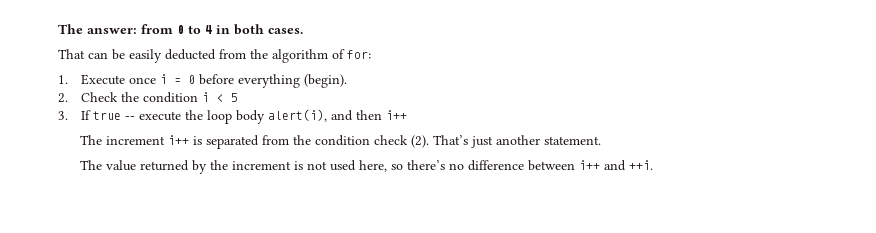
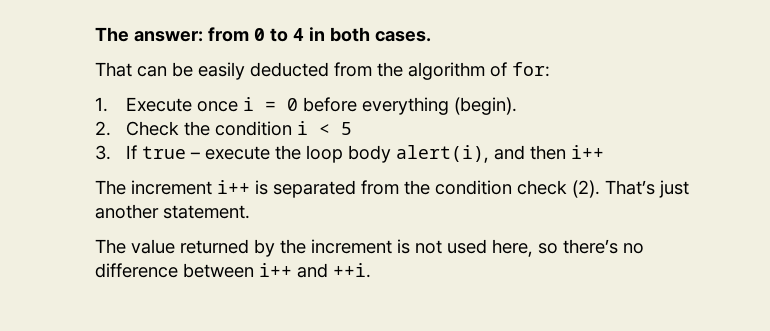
- 3. If true -- execute the loop body alert(i), and then i++
+ 3. If true – execute the loop body alert(i), and then i++

